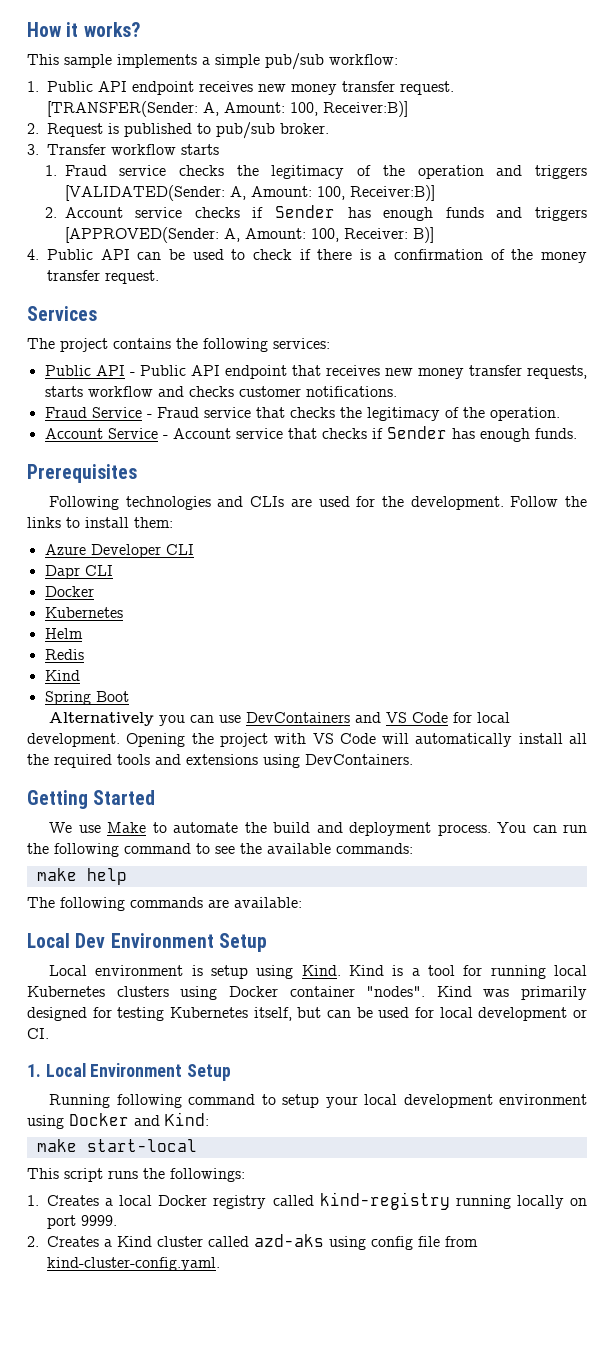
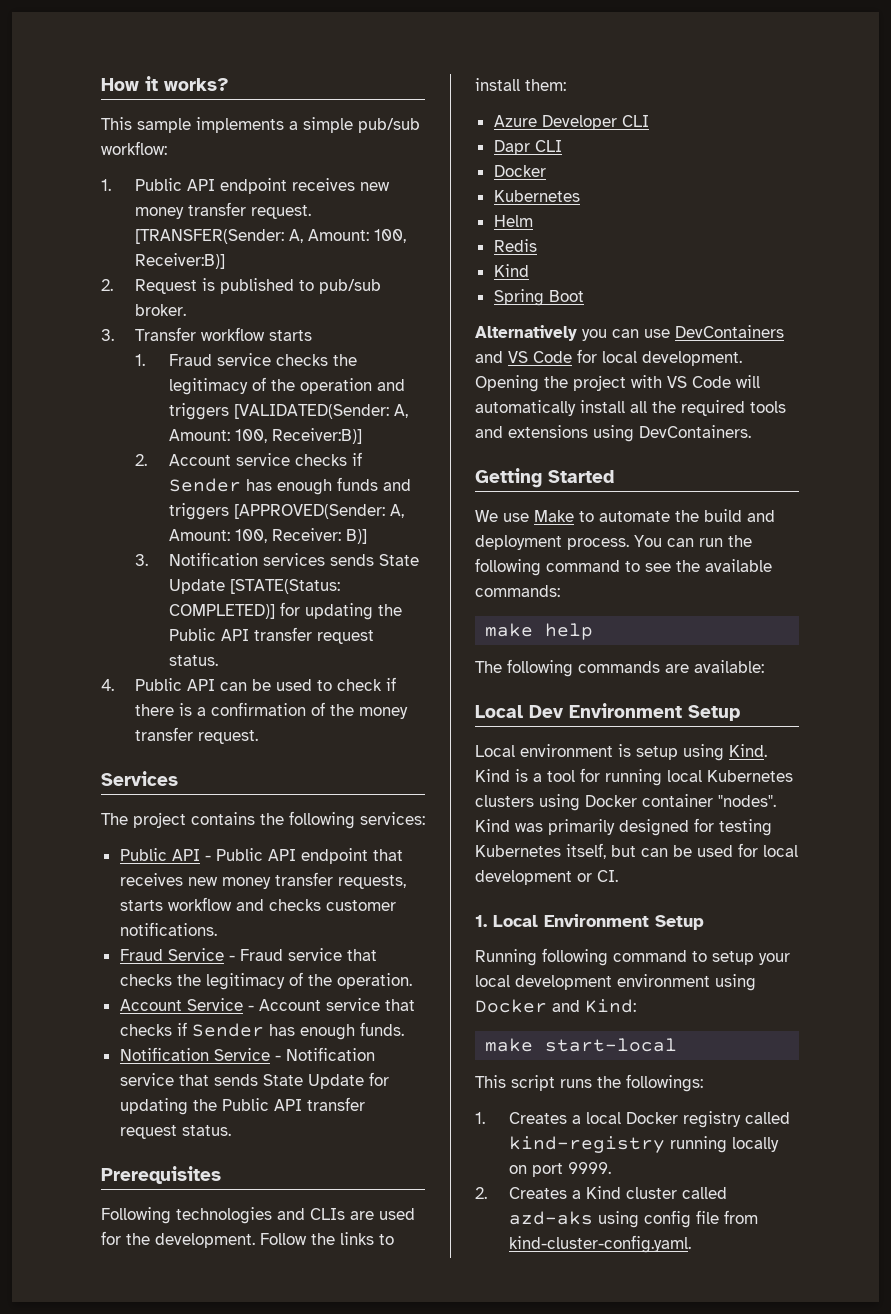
+ 3. Notification services sends State Update [STATE(Status: COMPLETED)] for updating the Public API transfer request status.
+ Notification Service - Notification service that sends State Update for updating the Public API transfer request status.

